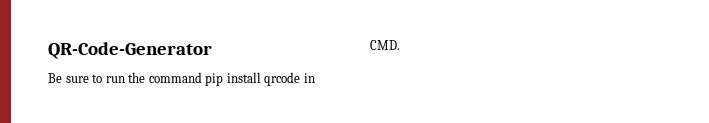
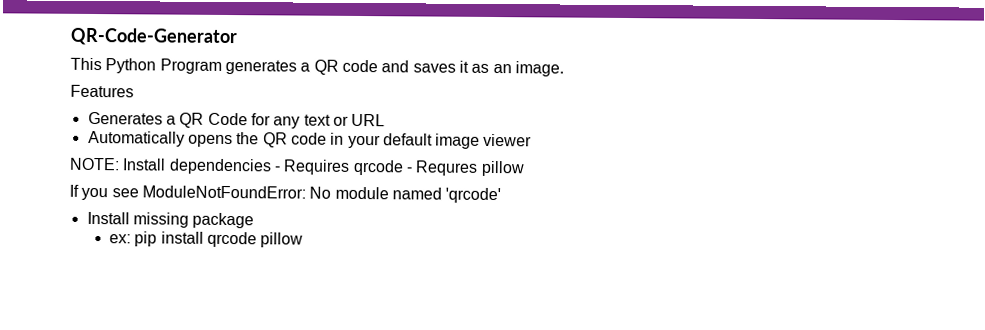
- Be sure to run the command pip install qrcode in CMD.
+ This Python Program generates a QR code and saves it as an image.
+ Features
+ Generates a QR Code for any text or URL
+ Automatically opens the QR code in your default image viewer
+ NOTE: Install dependencies - Requires qrcode - Requres pillow
+ If you see ModuleNotFoundError: No module named 'qrcode'
+ Install missing package
+ ex: pip install qrcode pillow

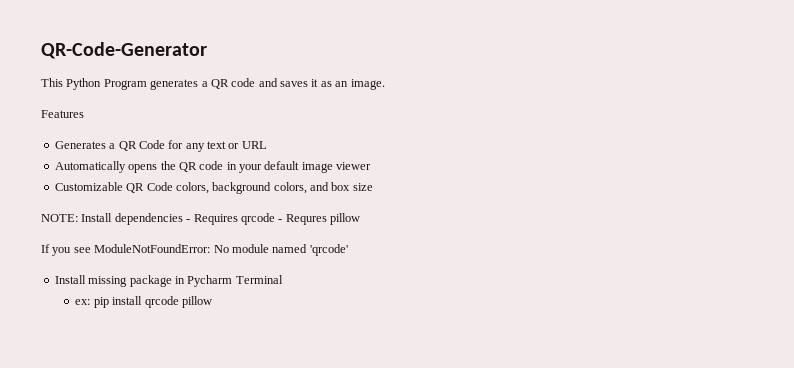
+ Customizable QR Code colors, background colors, and box size
- Install missing package
+ Install missing package in Pycharm Terminal

